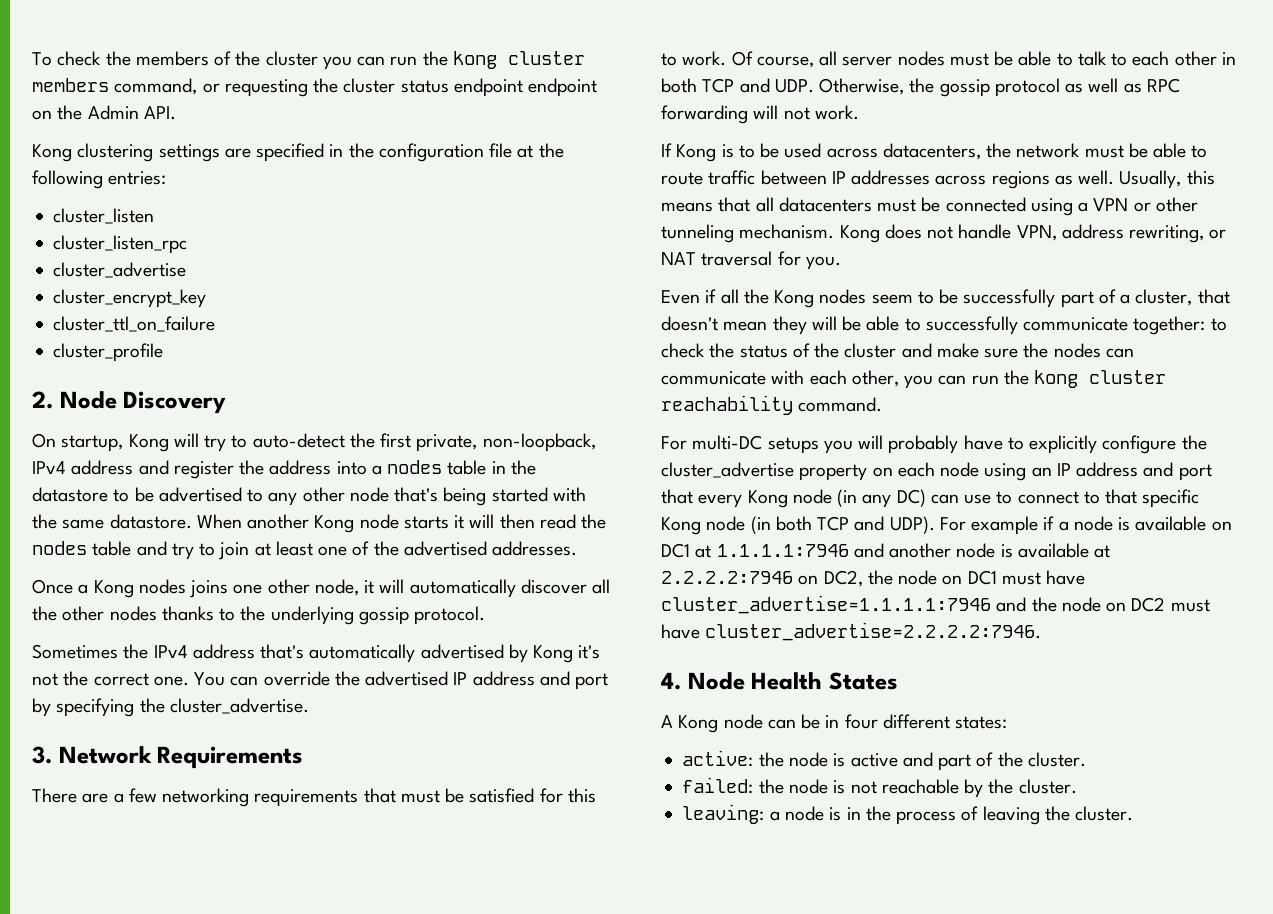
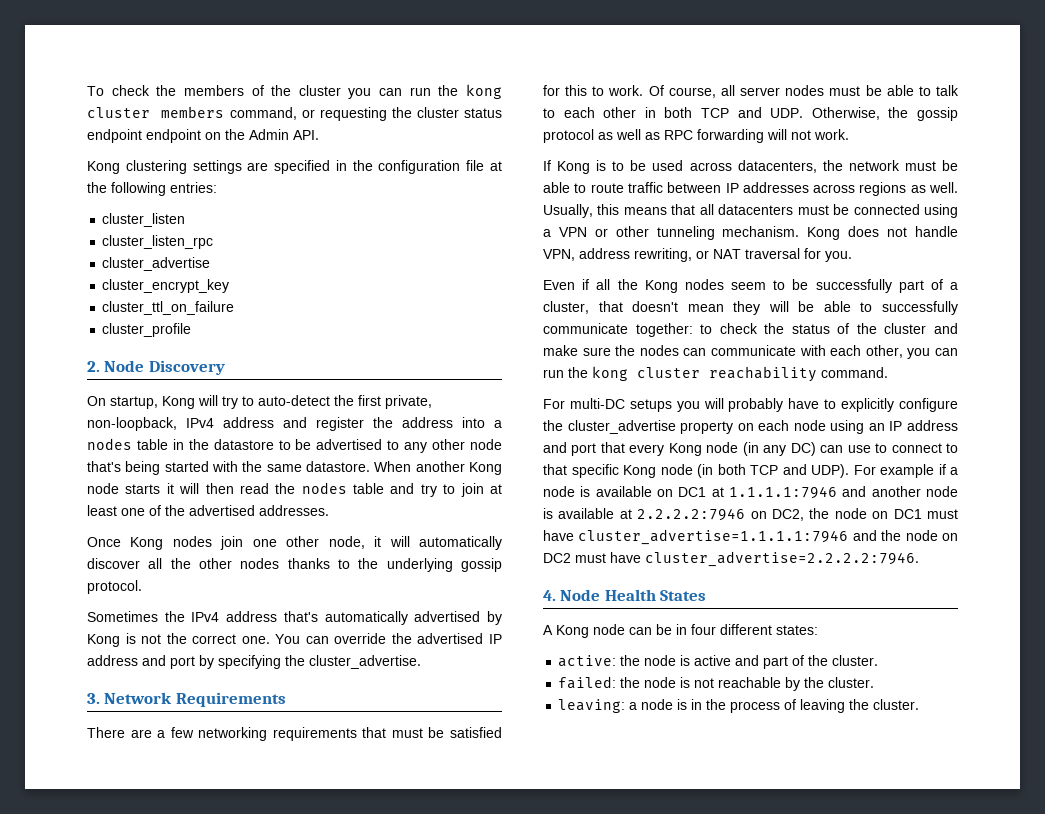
- Once a Kong nodes joins one other node, it will automatically discover all the other nodes thanks to the underlying gossip protocol.
+ Once Kong nodes join one other node, it will automatically discover all the other nodes thanks to the underlying gossip protocol.
- Sometimes the IPv4 address that's automatically advertised by Kong it's not the correct one.
+ Sometimes the IPv4 address that's automatically advertised by Kong is not the correct one.

